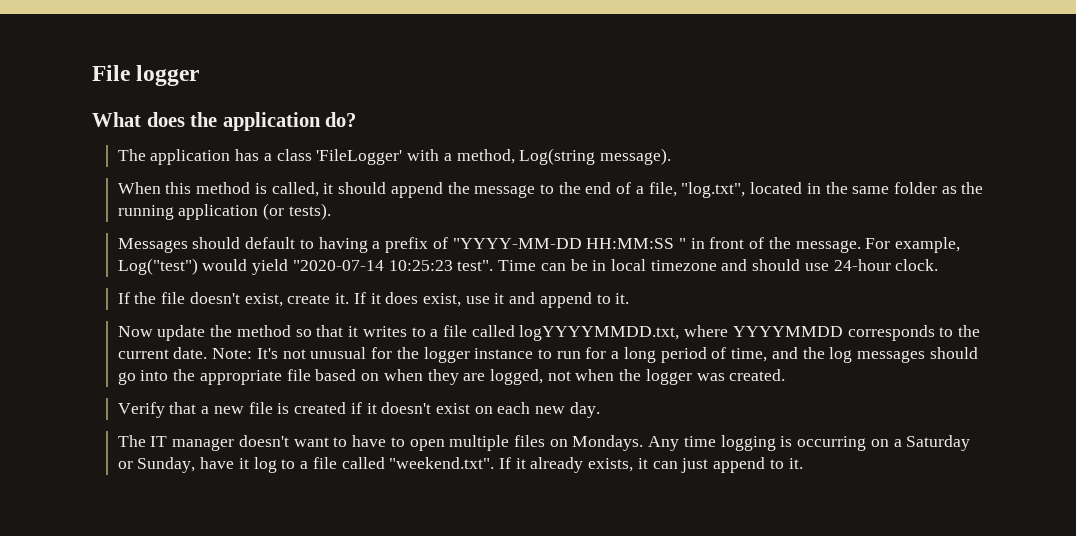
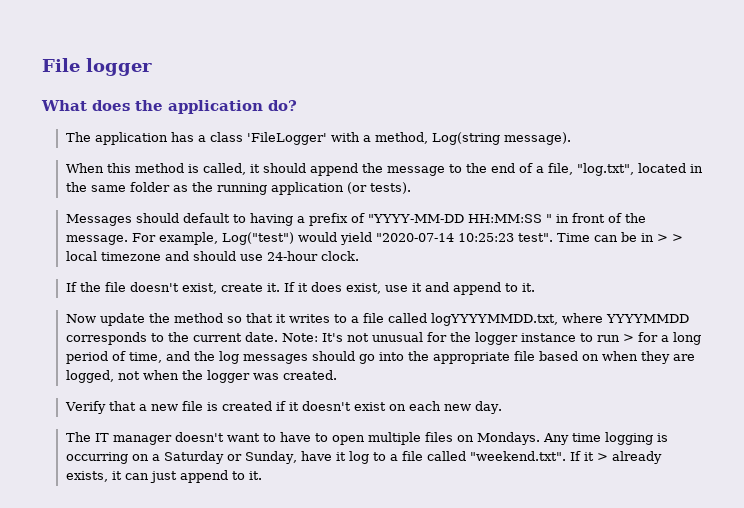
- Time can be in local timezone and should use 24-hour clock.
+ Time can be in > > local timezone and should use 24-hour clock.
- Note: It's not unusual for the logger instance to run for a long period of time, and the log messages should go into the appropriate file based on when they are logged, not when the logger was created.
+ Note: It's not unusual for the logger instance to run > for a long period of time, and the log messages should go into the appropriate file based on when they are logged, not when the logger was created.
- Any time logging is occurring on a Saturday or Sunday, have it log to a file called "weekend.txt". If it already exists, it can just append to it.
+ Any time logging is occurring on a Saturday or Sunday, have it log to a file called "weekend.txt". If it > already exists, it can just append to it.

